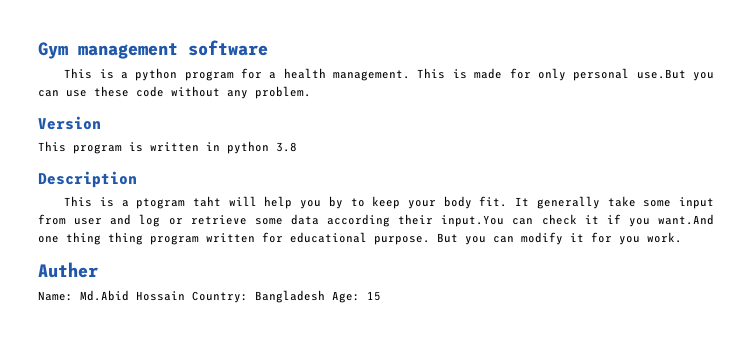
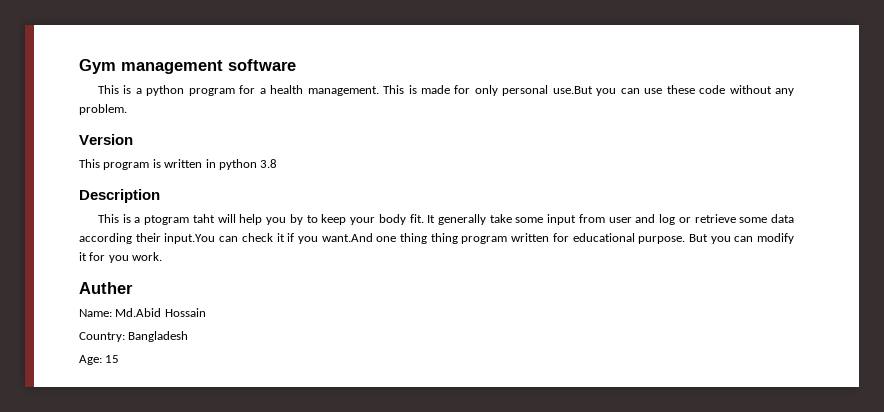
- Name: Md.Abid Hossain Country: Bangladesh Age: 15
+ Name: Md.Abid Hossain
+ Country: Bangladesh
+ Age: 15

